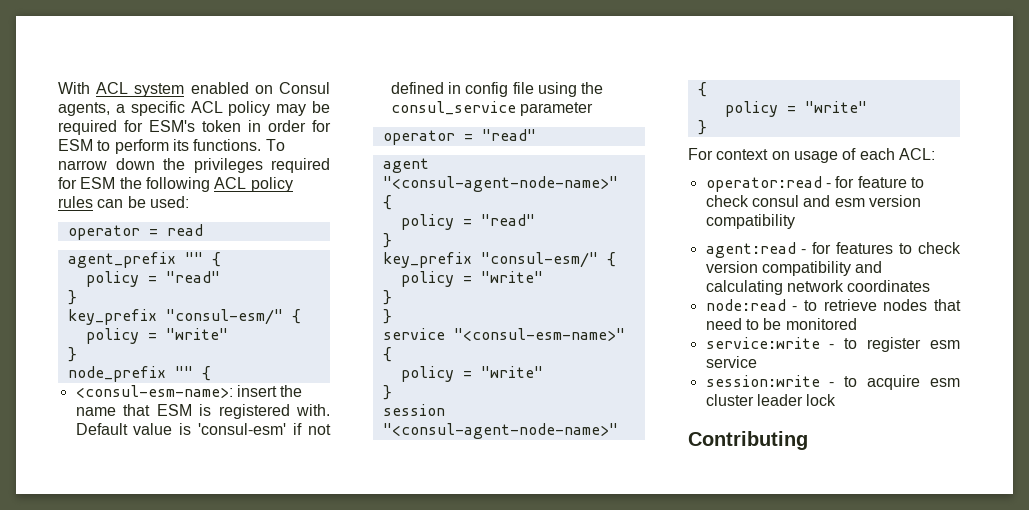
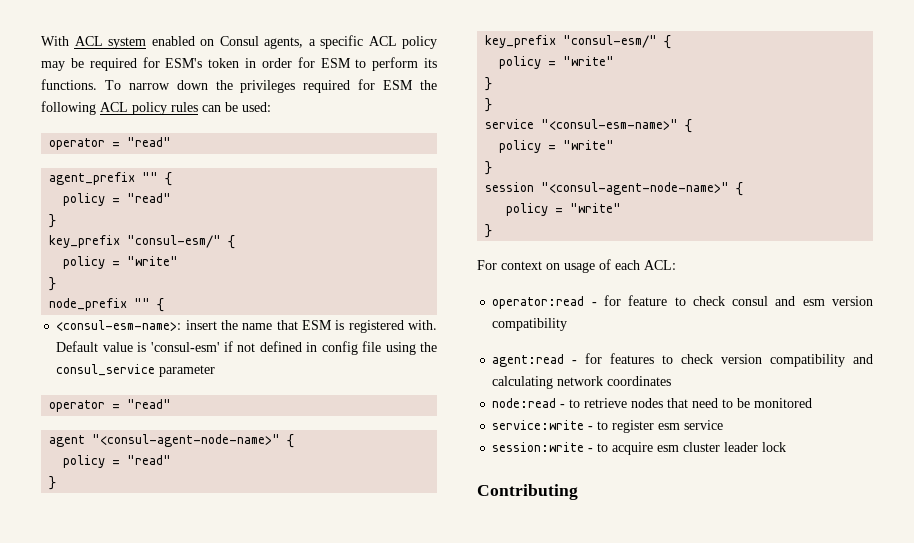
  To narrow down the privileges required for ESM the following ACL policy rules can be used:
- operator = read
+ operator = "read"

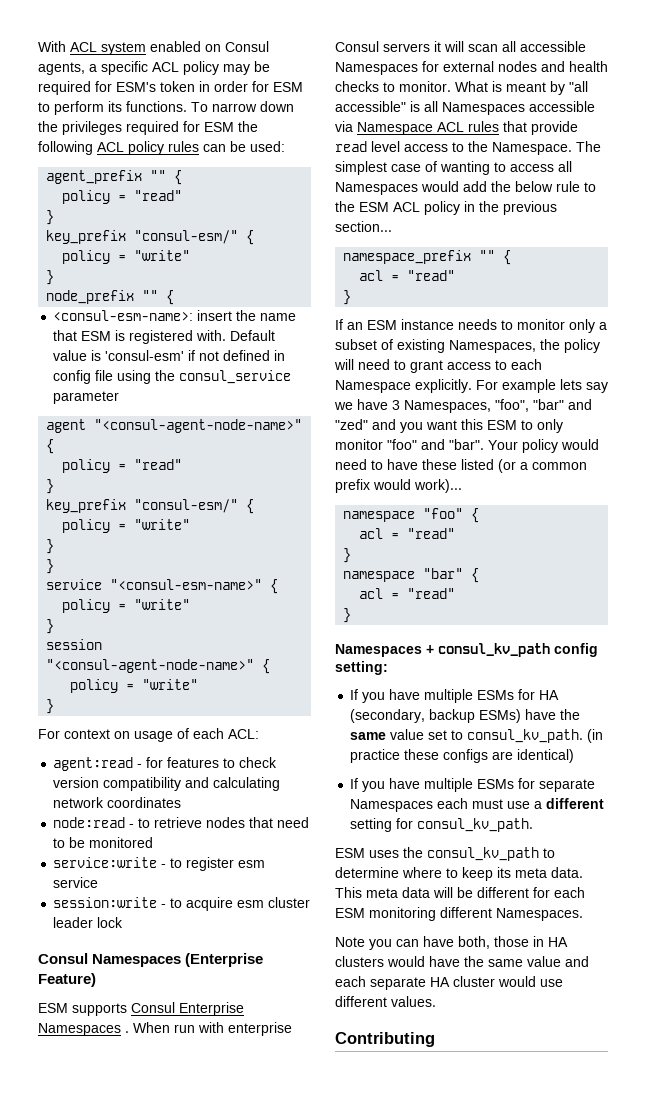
  To narrow down the privileges required for ESM the following ACL policy rules can be used:
- operator = "read"
  Default value is 'consul-esm' if not defined in config file using the consul_service parameter
- operator = "read"
- operator:read - for feature to check consul and esm version compatibility
+ Consul Namespaces (Enterprise Feature)
+ ESM supports Consul Enterprise Namespaces . When run with enterprise Consul servers it will scan all accessible Namespaces for external nodes and health checks to monitor. What is meant by "all accessible" is all Namespaces accessible via Namespace ACL rules that provide read level access to the Namespace. The simplest case of wanting to access all Namespaces would add the below rule to the ESM ACL policy in the previous section...
+ namespace_prefix "" {
+ acl = "read"
+ }
+ If an ESM instance needs to monitor only a subset of existing Namespaces, the policy will need to grant access to each Namespace explicitly. For example lets say we have 3 Namespaces, "foo", "bar" and "zed" and you want this ESM to only monitor "foo" and "bar". Your policy would need to have these listed (or a common prefix would work)...
+ namespace "foo" {
+ acl = "read"
+ }
+ namespace "bar" {
+ acl = "read"
+ }
+ Namespaces + consul_kv_path config setting:
+ If you have multiple ESMs for HA (secondary, backup ESMs) have the same value set to consul_kv_path. (in practice these configs are identical)
+ If you have multiple ESMs for separate Namespaces each must use a different setting for consul_kv_path.
+ ESM uses the consul_kv_path to determine where to keep its meta data. This meta data will be different for each ESM monitoring different Namespaces.
+ Note you can have both, those in HA clusters would have the same value and each separate HA cluster would use different values.

